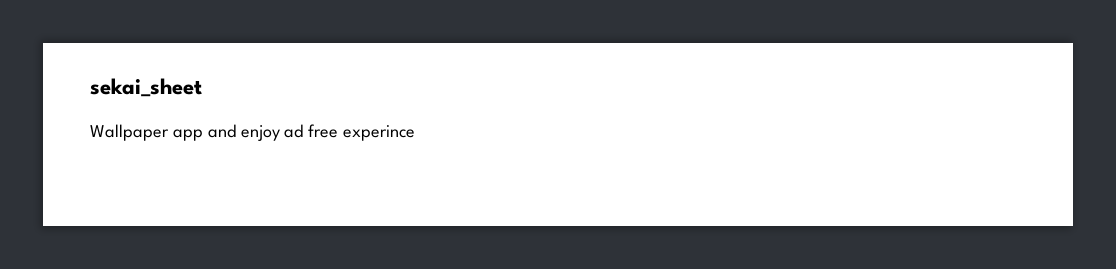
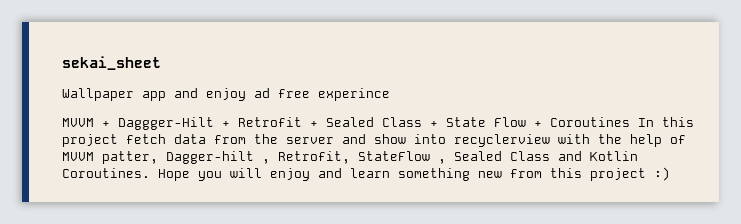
+ MVVM + Daggger-Hilt + Retrofit + Sealed Class + State Flow + Coroutines In this project fetch data from the server and show into recyclerview with the help of MVVM patter, Dagger-hilt , Retrofit, StateFlow , Sealed Class and Kotlin Coroutines. Hope you will enjoy and learn something new from this project :)

